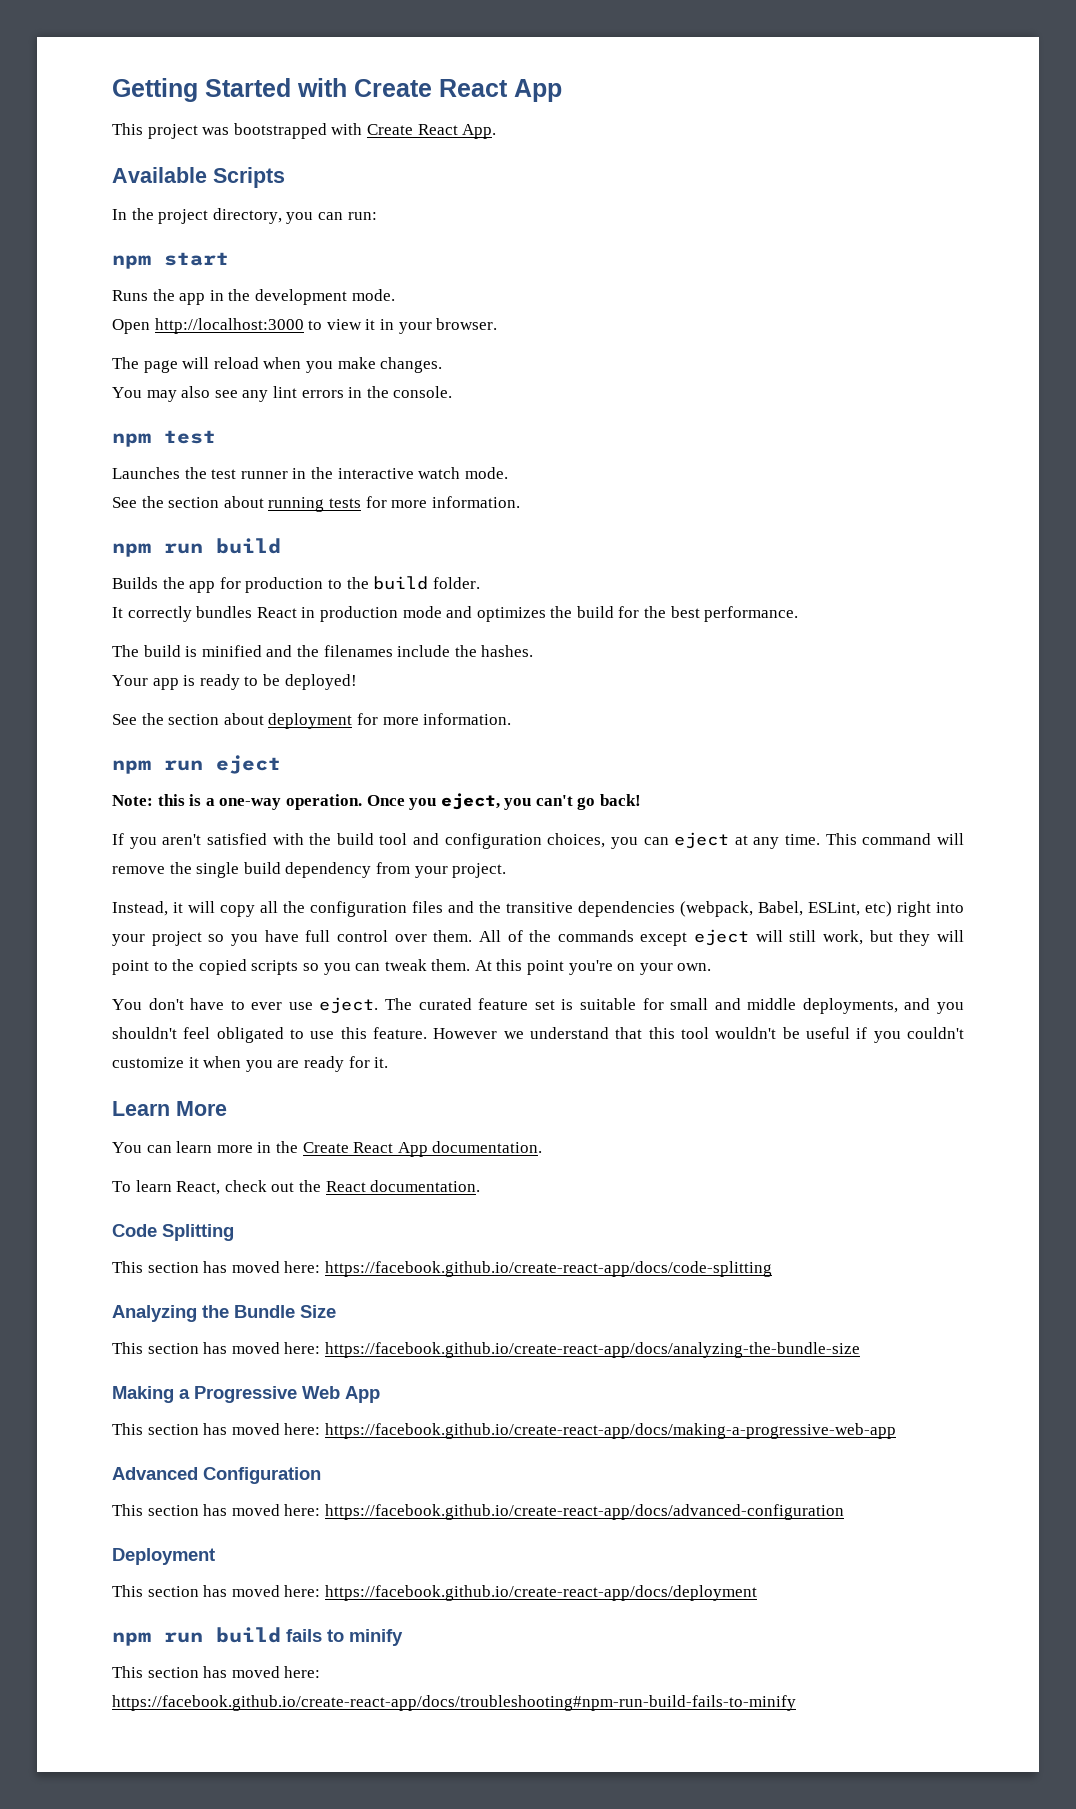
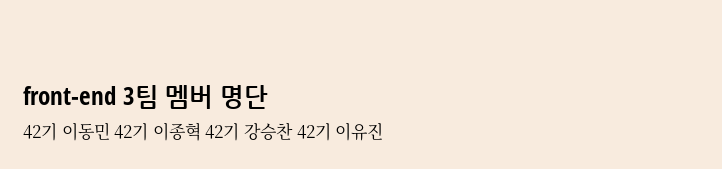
- Getting Started with Create React App
- This project was bootstrapped with Create React App.
- Available Scripts
- In the project directory, you can run:
- npm start
- Runs the app in the development mode.
- Open http://localhost:3000 to view it in your browser.
- The page will reload when you make changes.
- You may also see any lint errors in the console.
- npm test
- Launches the test runner in the interactive watch mode.
- See the section about running tests for more information.
- npm run build
- Builds the app for production to the build folder.
- It correctly bundles React in production mode and optimizes the build for the best performance.
- The build is minified and the filenames include the hashes.
- Your app is ready to be deployed!
- See the section about deployment for more information.
- npm run eject
- Note: this is a one-way operation. Once you eject, you can't go back!
- If you aren't satisfied with the build tool and configuration choices, you can eject at any time. This command will remove the single build dependency from your project.
- Instead, it will copy all the configuration files and the transitive dependencies (webpack, Babel, ESLint, etc) right into your project so you have full control over them. All of the commands except eject will still work, but they will point to the copied scripts so you can tweak them. At this point you're on your own.
- You don't have to ever use eject. The curated feature set is suitable for small and middle deployments, and you shouldn't feel obligated to use this feature. However we understand that this tool wouldn't be useful if you couldn't customize it when you are ready for it.
- Learn More
- You can learn more in the Create React App documentation.
- To learn React, check out the React documentation.
- Code Splitting
- This section has moved here: https://facebook.github.io/create-react-app/docs/code-splitting
- Analyzing the Bundle Size
- This section has moved here: https://facebook.github.io/create-react-app/docs/analyzing-the-bundle-size
- Making a Progressive Web App
- This section has moved here: https://facebook.github.io/create-react-app/docs/making-a-progressive-web-app
- Advanced Configuration
- This section has moved here: https://facebook.github.io/create-react-app/docs/advanced-configuration
- Deployment
- This section has moved here: https://facebook.github.io/create-react-app/docs/deployment
- npm run build fails to minify
- This section has moved here: https://facebook.github.io/create-react-app/docs/troubleshooting#npm-run-build-fails-to-minify
+ front-end 3팀 멤버 명단
+ 42기 이동민 42기 이종혁 42기 강승찬 42기 이유진

